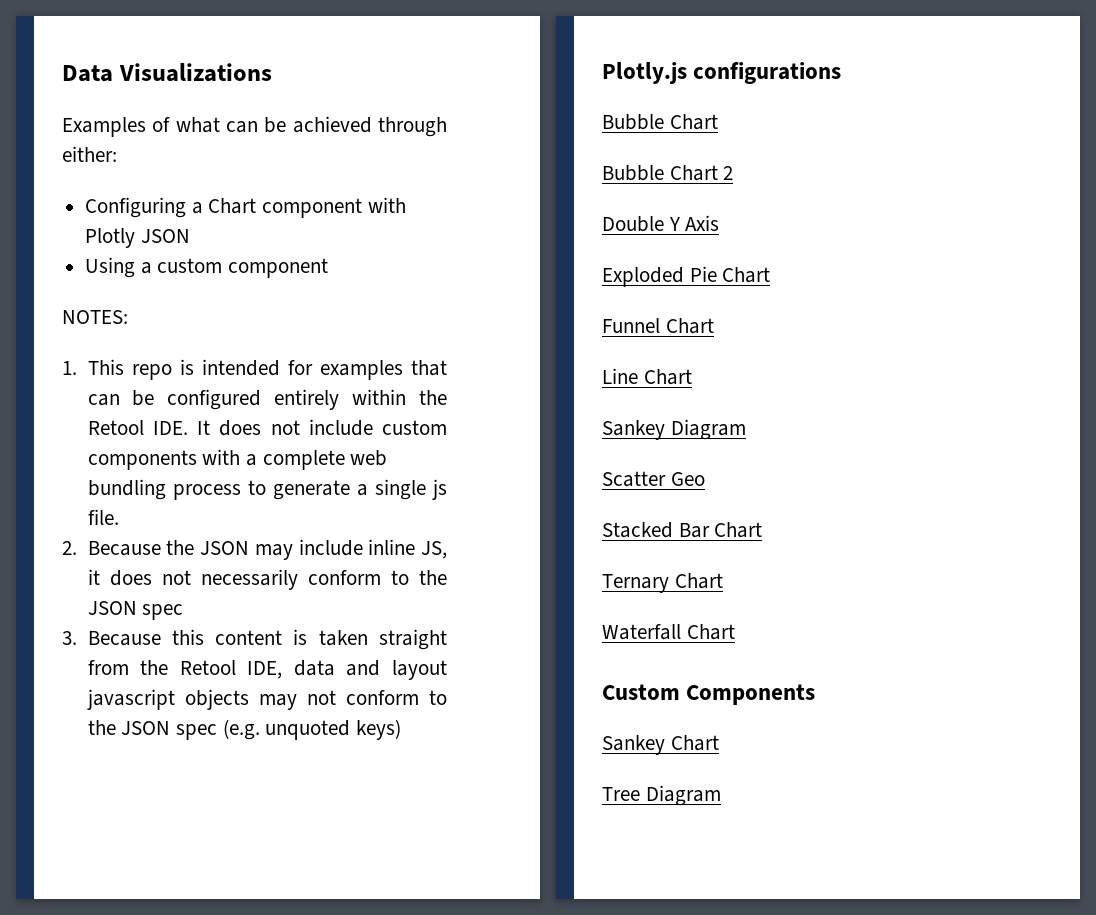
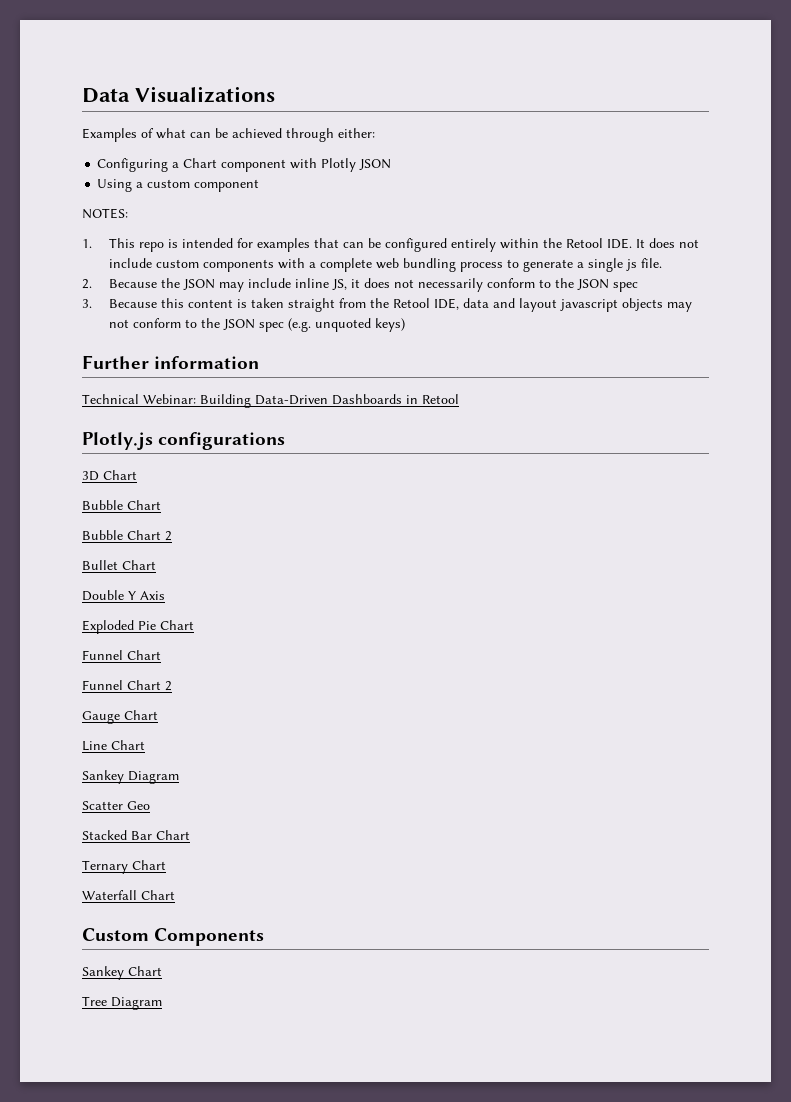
+ Further information
+ Technical Webinar: Building Data-Driven Dashboards in Retool
+ 3D Chart
+ Bullet Chart
+ Funnel Chart 2
+ Gauge Chart

